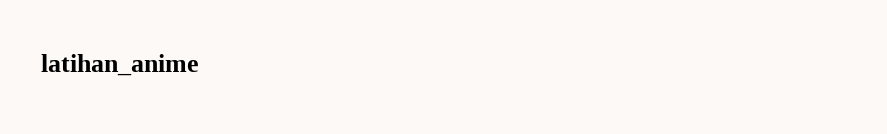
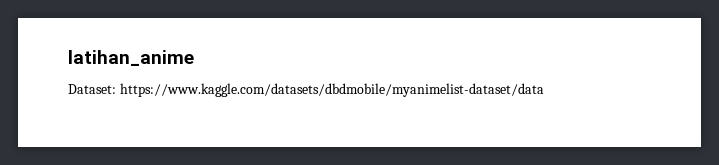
+ Dataset: https://www.kaggle.com/datasets/dbdmobile/myanimelist-dataset/data

